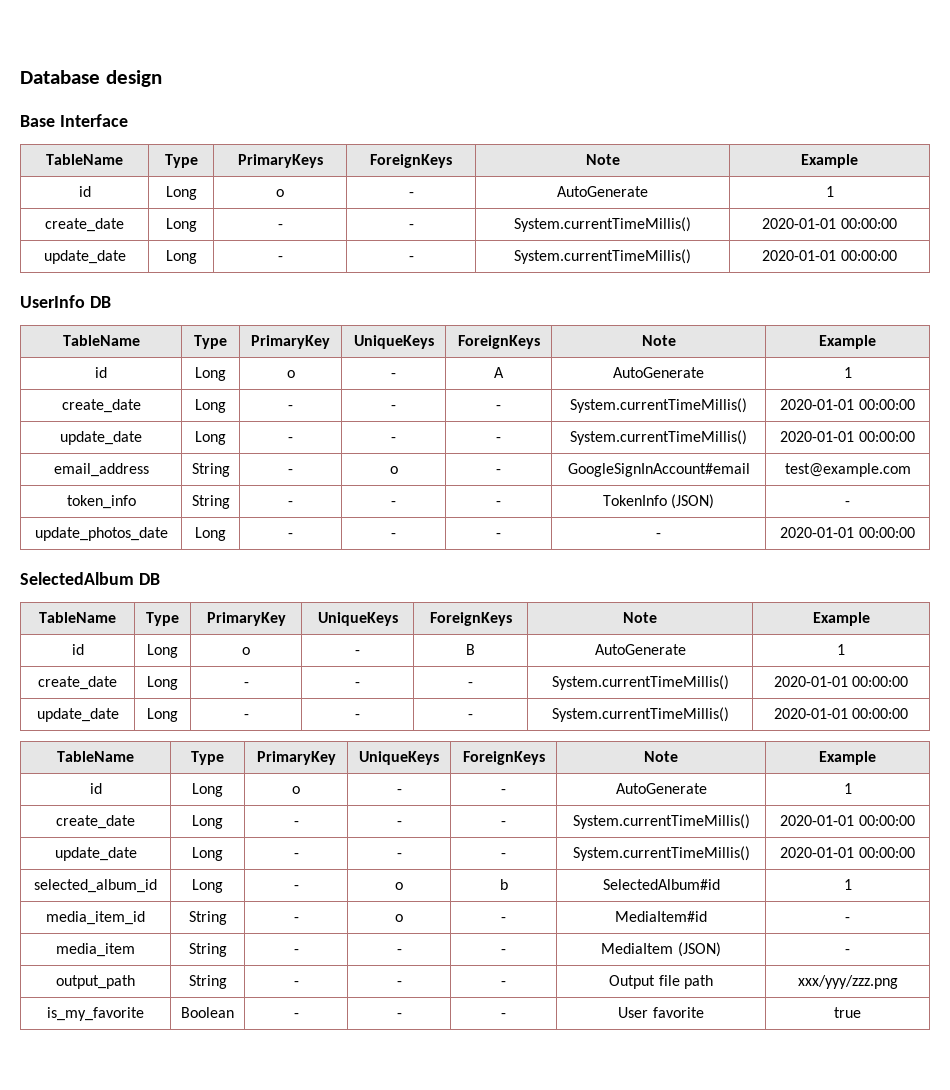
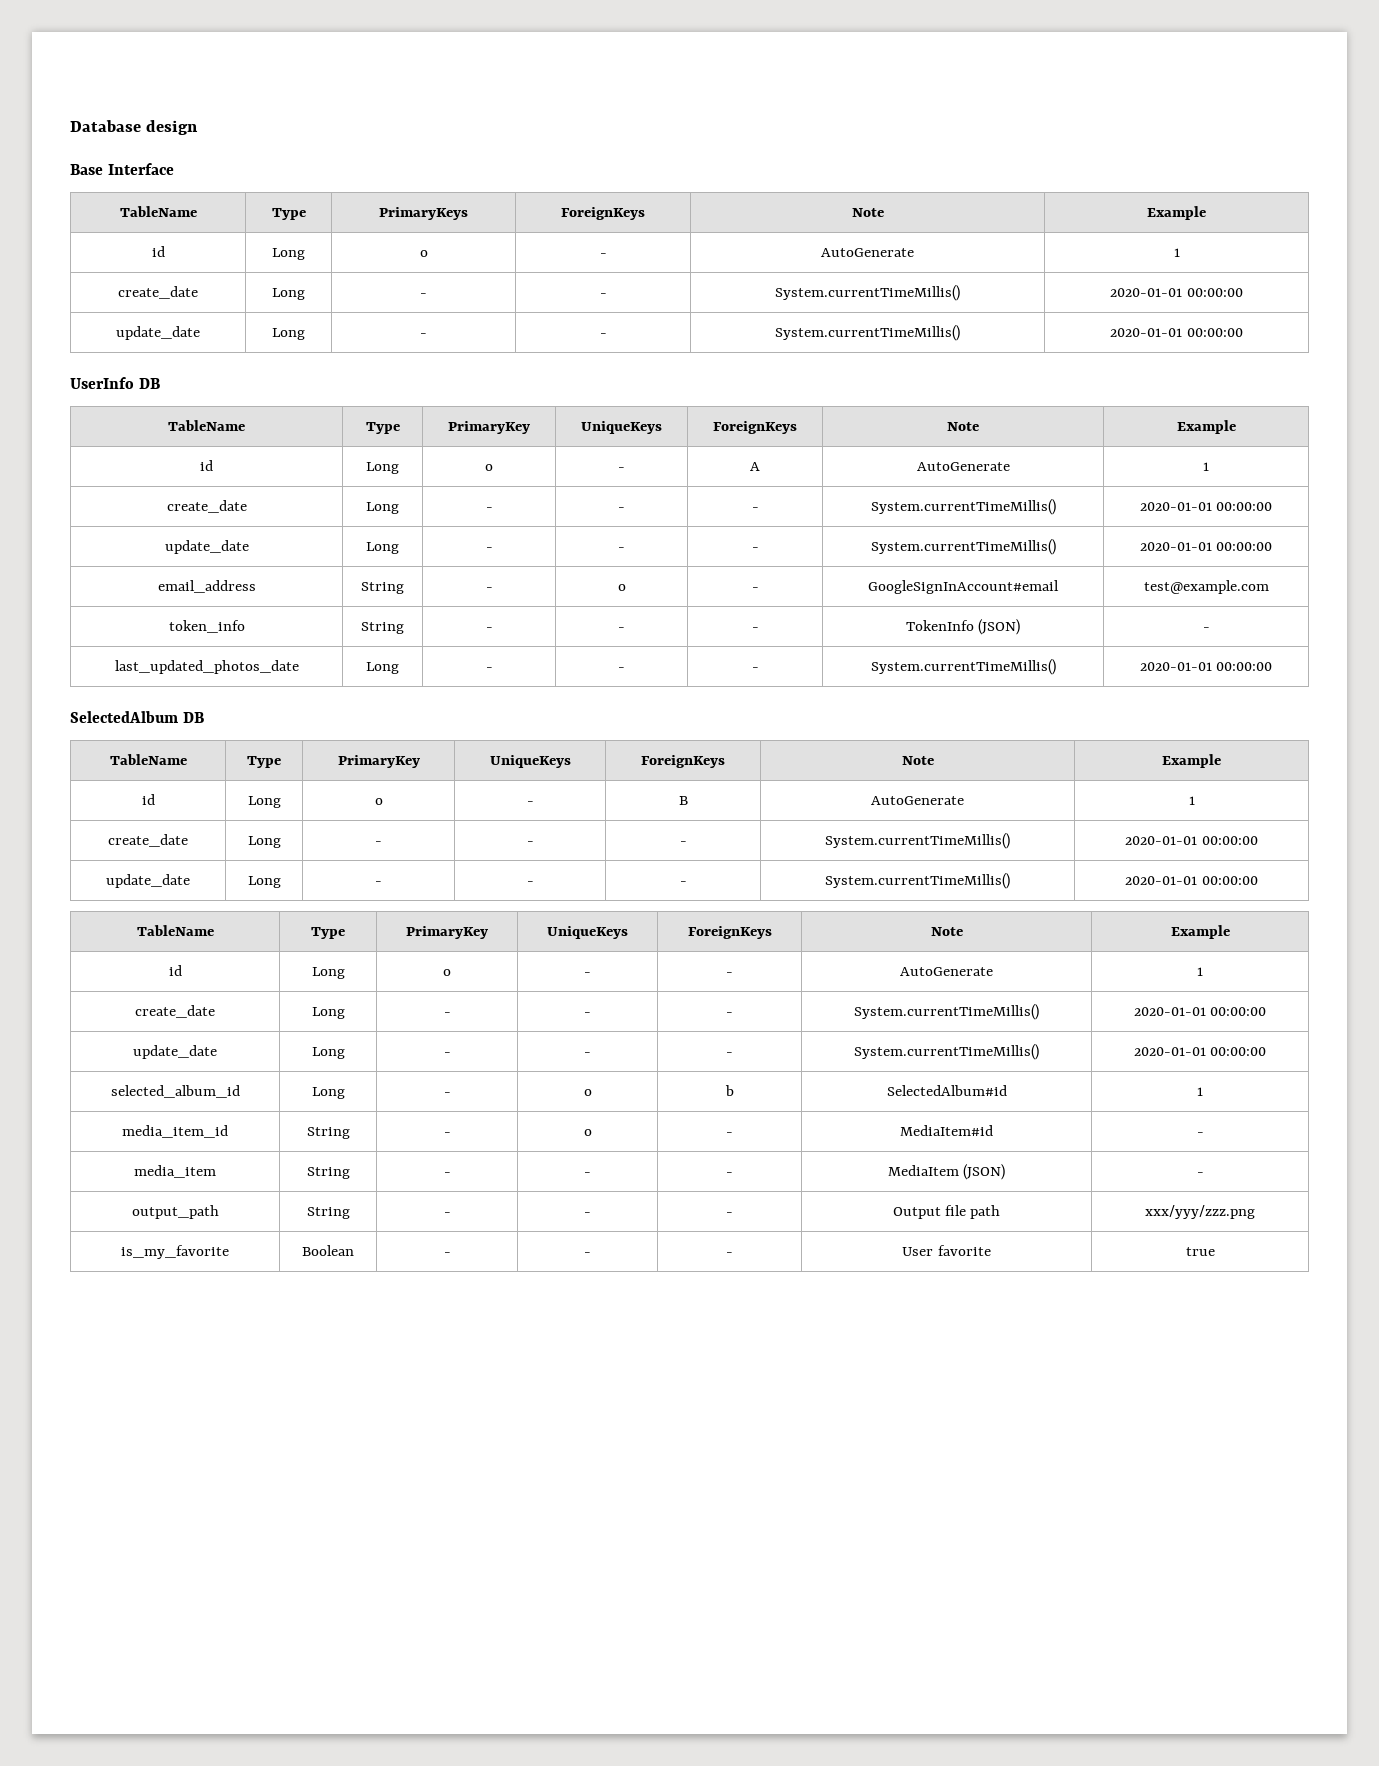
- update_photos_date | Long | - | - | - | - | 2020-01-01 00:00:00
+ last_updated_photos_date | Long | - | - | - | System.currentTimeMillis() | 2020-01-01 00:00:00

